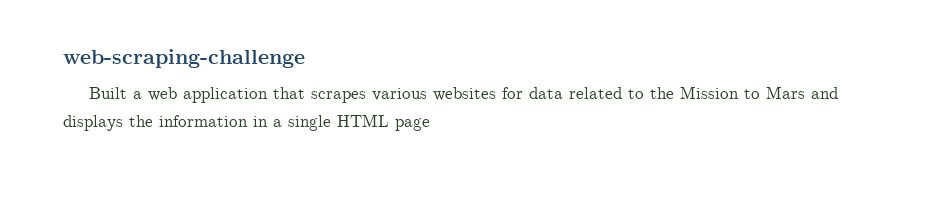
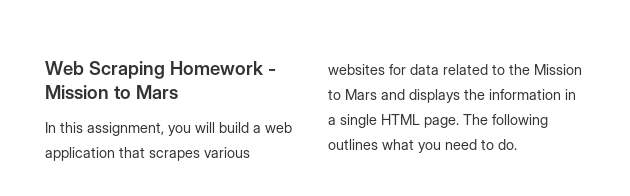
- web-scraping-challenge
- Built a web application that scrapes various websites for data related to the Mission to Mars and displays the information in a single HTML page
+ Web Scraping Homework - Mission to Mars
+ In this assignment, you will build a web application that scrapes various websites for data related to the Mission to Mars and displays the information in a single HTML page. The following outlines what you need to do.

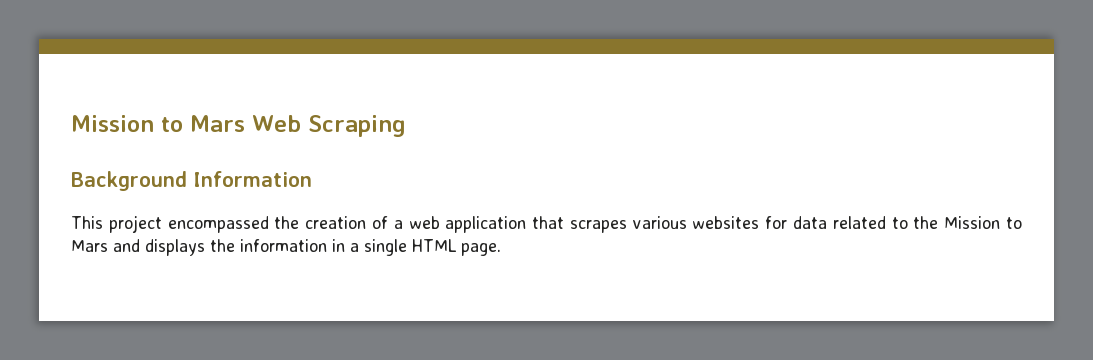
- Web Scraping Homework - Mission to Mars
- In this assignment, you will build a web application that scrapes various websites for data related to the Mission to Mars and displays the information in a single HTML page. The following outlines what you need to do.
+ Mission to Mars Web Scraping
+ Background Information
+ This project encompassed the creation of a web application that scrapes various websites for data related to the Mission to Mars and displays the information in a single HTML page.

